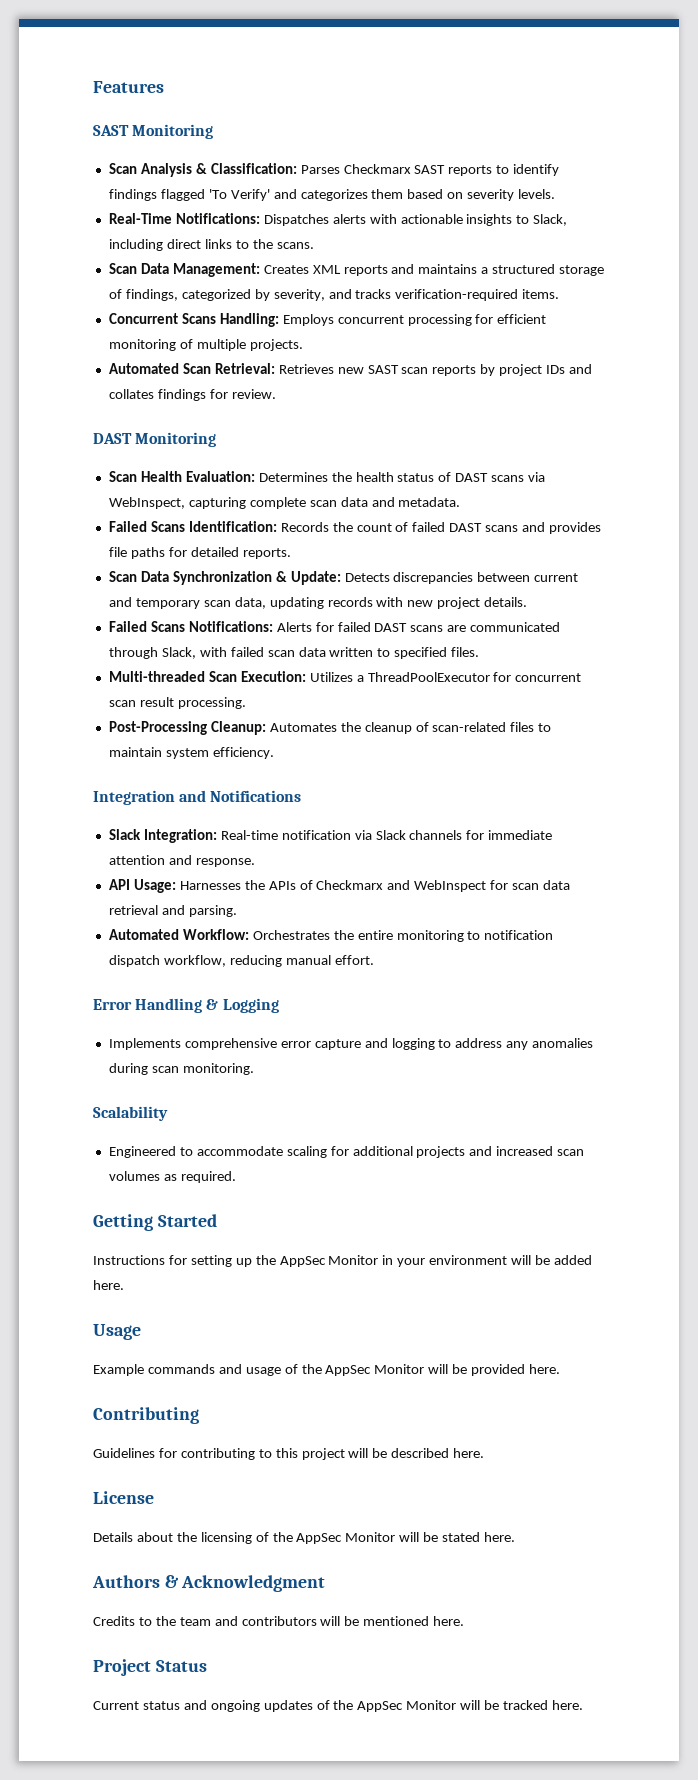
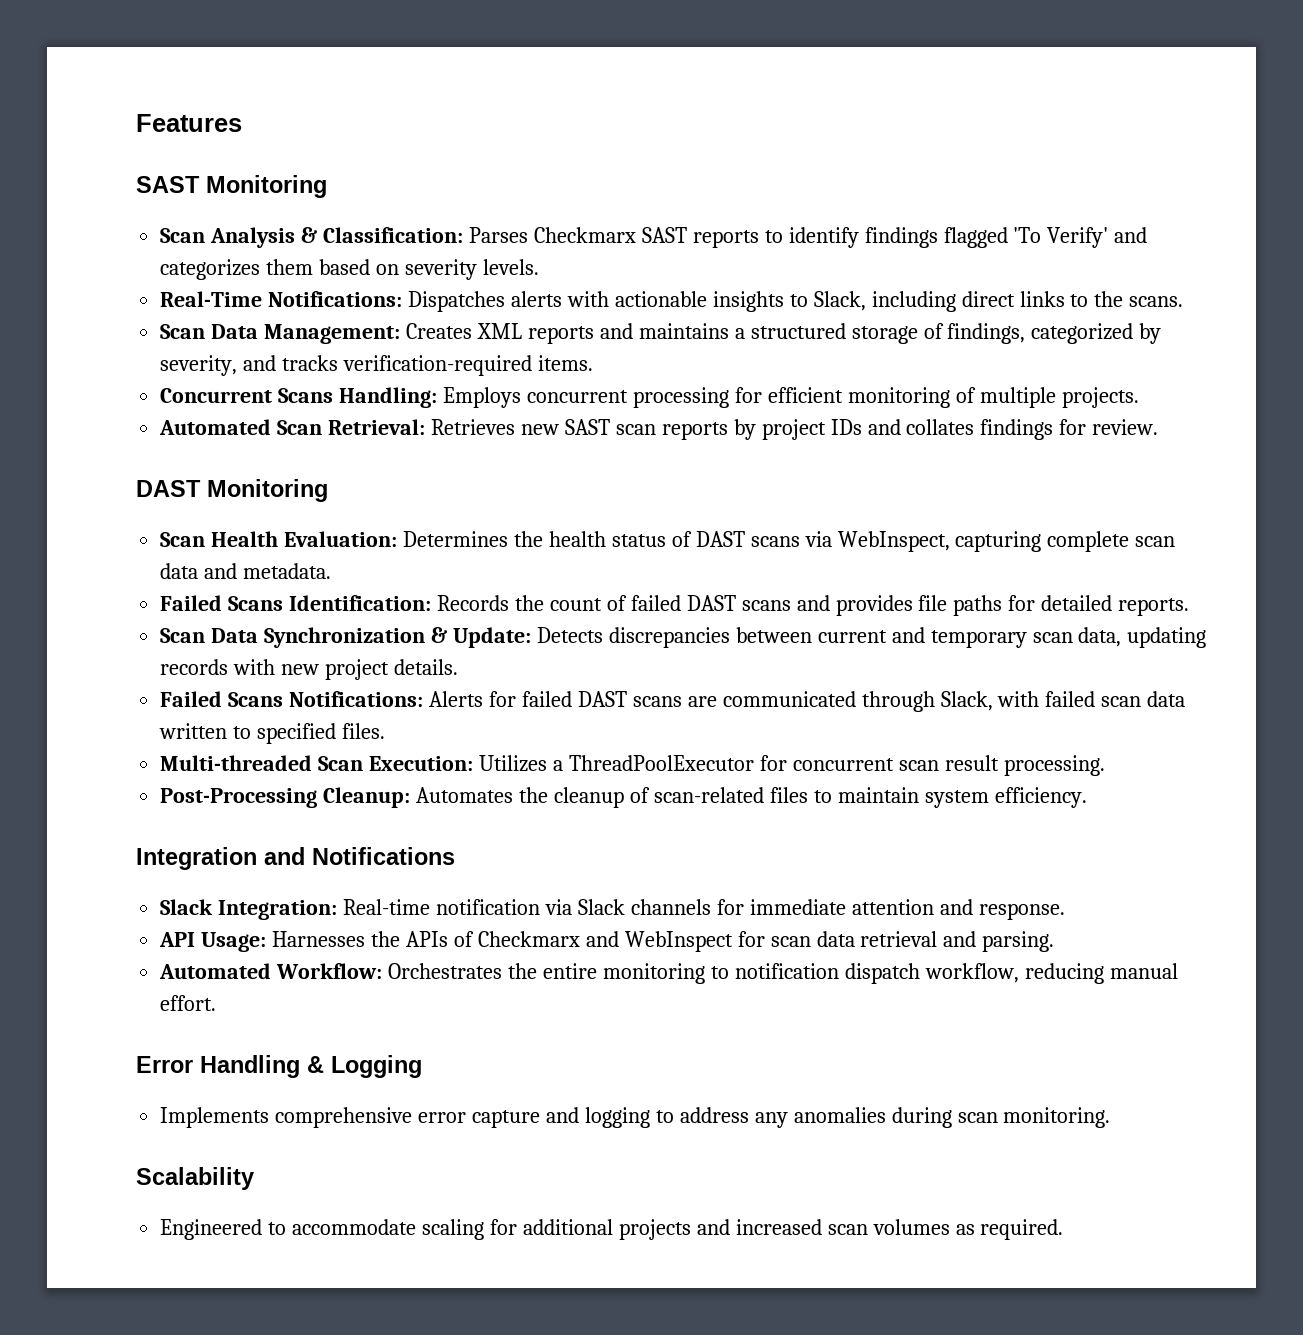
- Getting Started
- Instructions for setting up the AppSec Monitor in your environment will be added here.
- Usage
- Example commands and usage of the AppSec Monitor will be provided here.
- Contributing
- Guidelines for contributing to this project will be described here.
- License
- Details about the licensing of the AppSec Monitor will be stated here.
- Authors & Acknowledgment
- Credits to the team and contributors will be mentioned here.
- Project Status
- Current status and ongoing updates of the AppSec Monitor will be tracked here.

